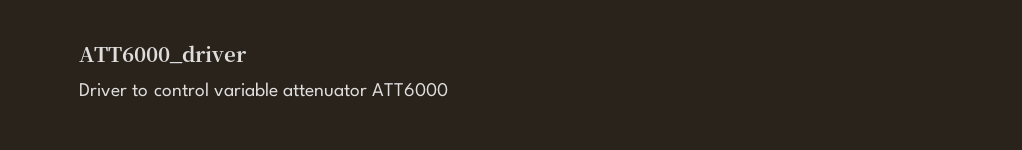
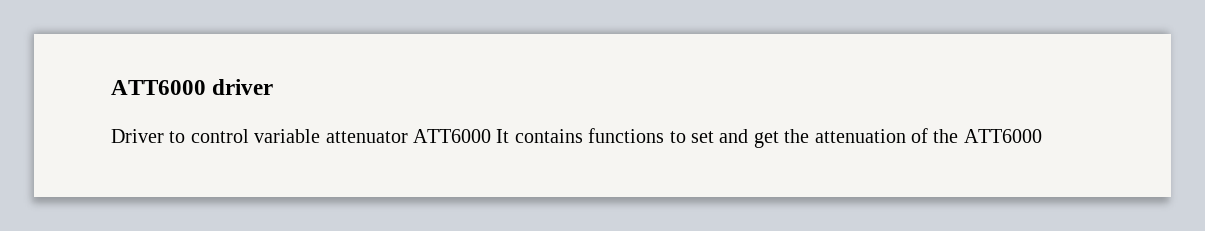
- ATT6000_driver
+ ATT6000 driver
- Driver to control variable attenuator ATT6000
+ Driver to control variable attenuator ATT6000 It contains functions to set and get the attenuation of the ATT6000

